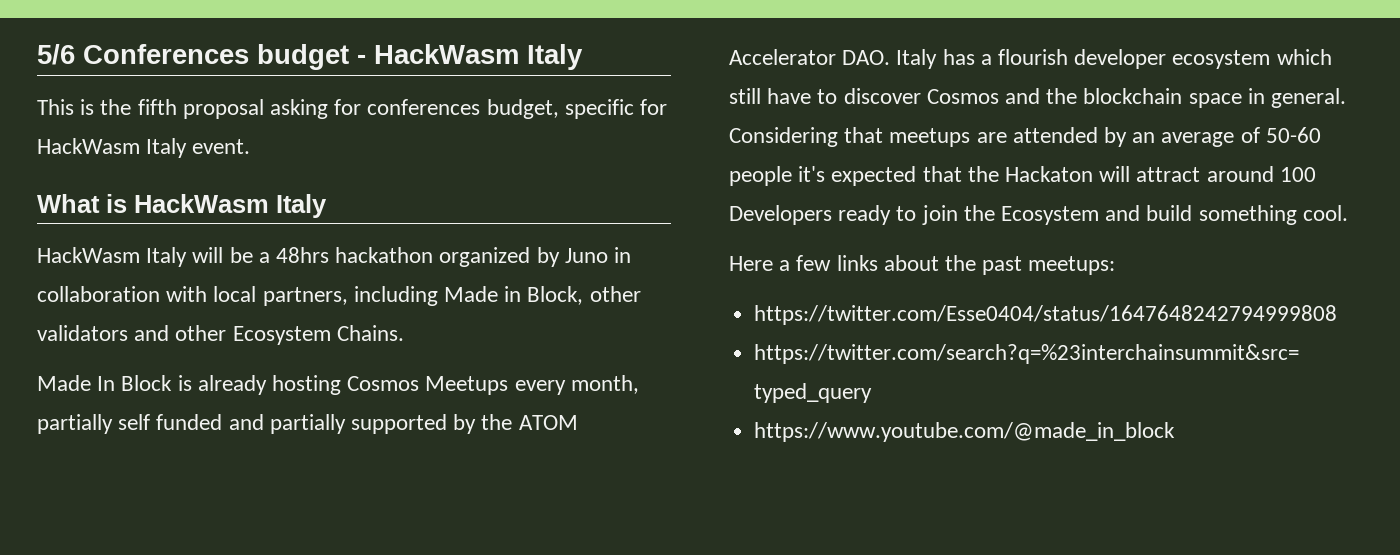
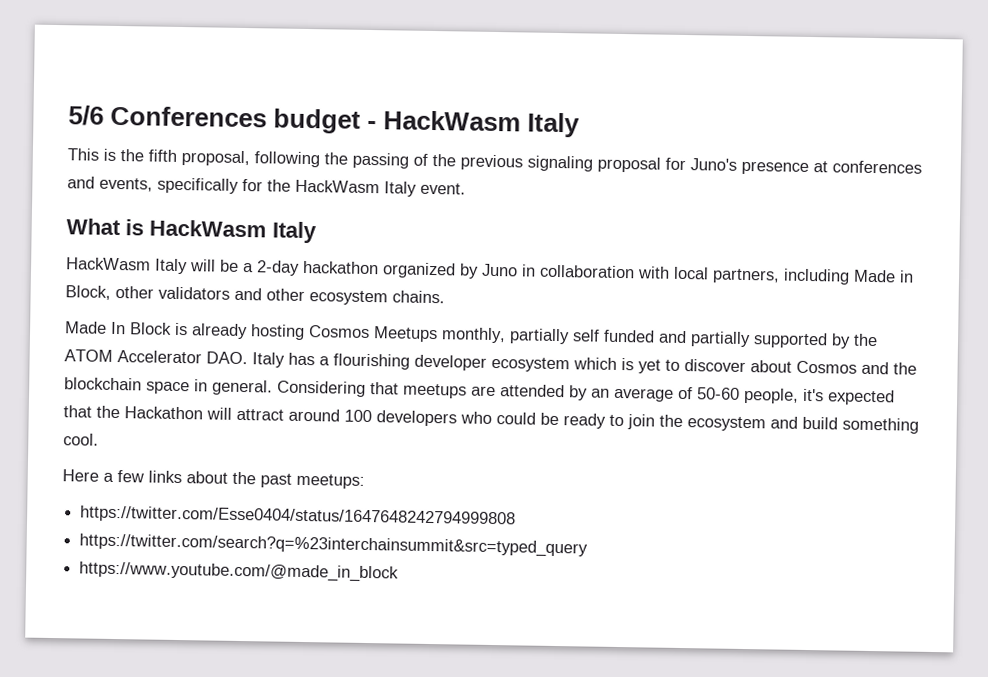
- This is the fifth proposal asking for conferences budget, specific for HackWasm Italy event.
+ This is the fifth proposal, following the passing of the previous signaling proposal for Juno's presence at conferences and events, specifically for the HackWasm Italy event.
- HackWasm Italy will be a 48hrs hackathon organized by Juno in collaboration with local partners, including Made in Block, other validators and other Ecosystem Chains.
+ HackWasm Italy will be a 2-day hackathon organized by Juno in collaboration with local partners, including Made in Block, other validators and other ecosystem chains.
- Made In Block is already hosting Cosmos Meetups every month, partially self funded and partially supported by the ATOM Accelerator DAO. Italy has a flourish developer ecosystem which still have to discover Cosmos and the blockchain space in general.
+ Made In Block is already hosting Cosmos Meetups monthly, partially self funded and partially supported by the ATOM Accelerator DAO. Italy has a flourishing developer ecosystem which is yet to discover about Cosmos and the blockchain space in general.
- Considering that meetups are attended by an average of 50-60 people it's expected that the Hackaton will attract around 100 Developers ready to join the Ecosystem and build something cool.
+ Considering that meetups are attended by an average of 50-60 people, it's expected that the Hackathon will attract around 100 developers who could be ready to join the ecosystem and build something cool.

